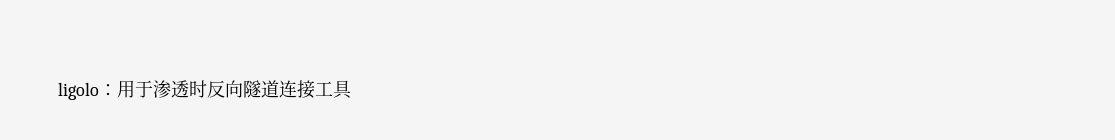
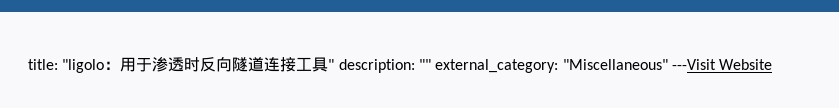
- ligolo：用于渗透时反向隧道连接工具
+ title: "ligolo：用于渗透时反向隧道连接工具" description: "" external_category: "Miscellaneous" ---Visit Website

